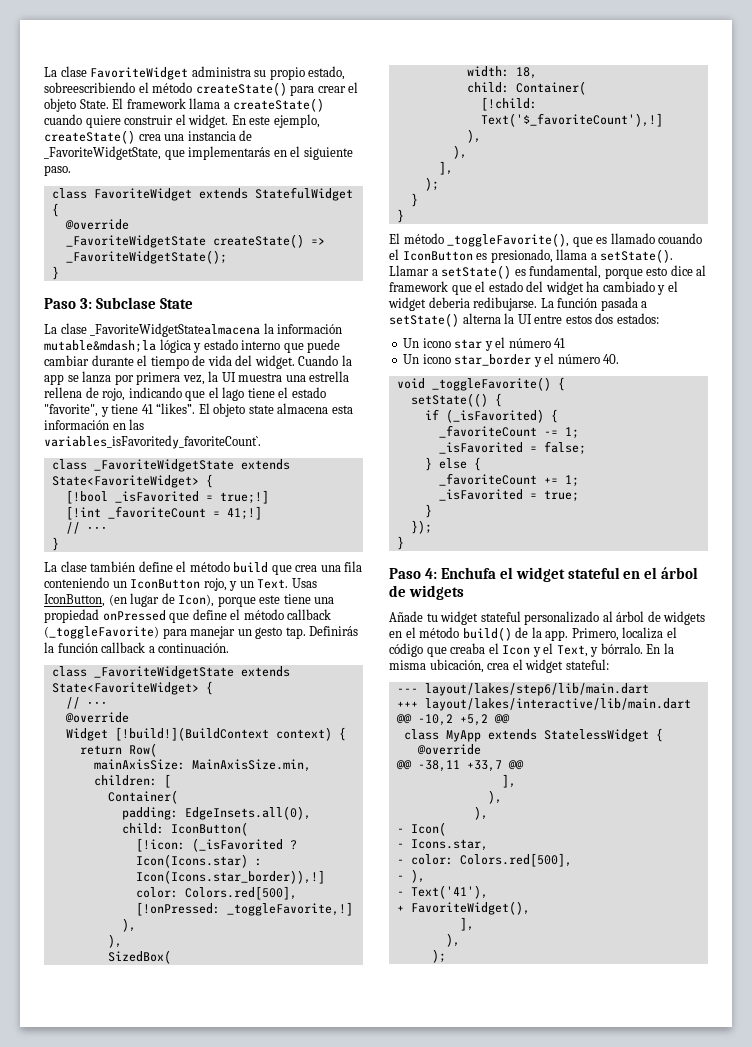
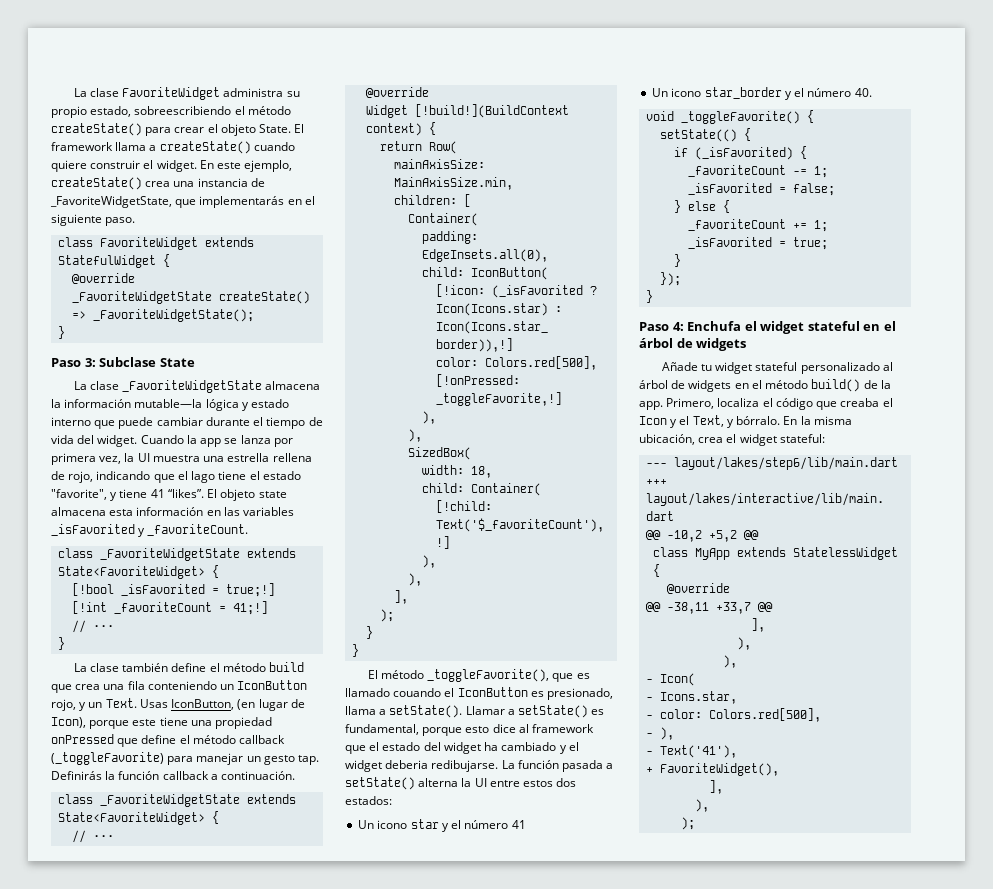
- La clase _FavoriteWidgetStatealmacena la información mutable&mdash;la lógica y estado interno que puede cambiar durante el tiempo de vida del widget.
+ La clase _FavoriteWidgetState almacena la información mutable—la lógica y estado interno que puede cambiar durante el tiempo de vida del widget.
- El objeto state almacena esta información en las variables_isFavoritedy_favoriteCount`.
+ El objeto state almacena esta información en las variables _isFavorited y _favoriteCount.

